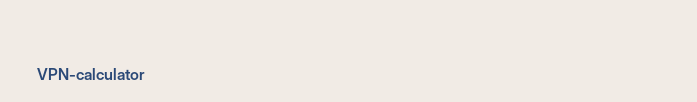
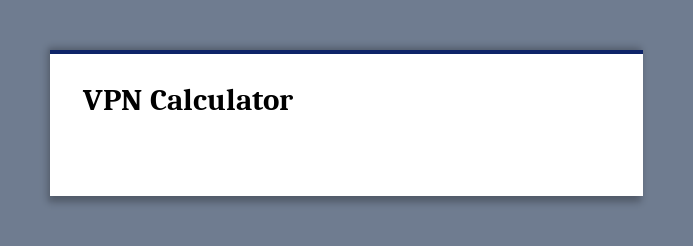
- VPN-calculator
+ VPN Calculator

